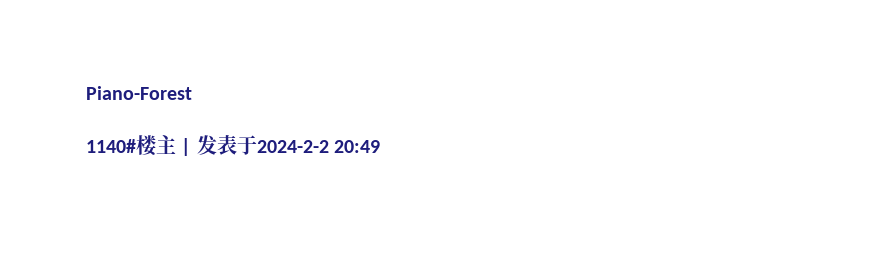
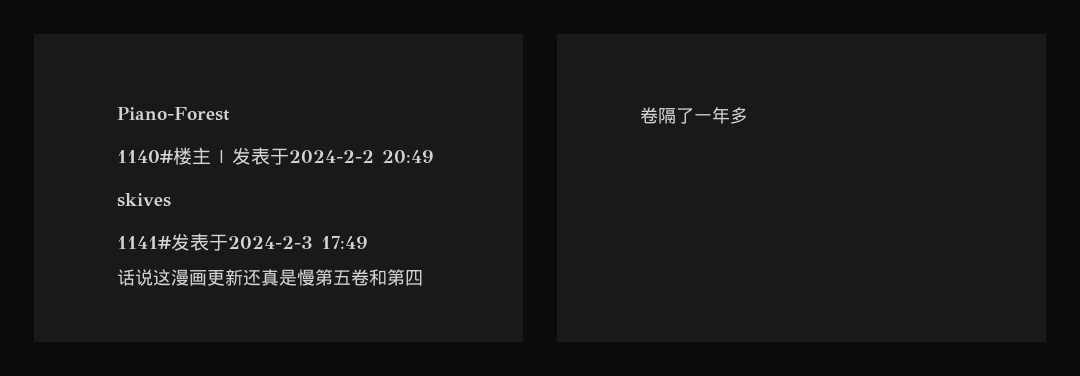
+ skives
+ 1141#发表于2024-2-3 17:49
+ 话说这漫画更新还真是慢第五卷和第四卷隔了一年多

